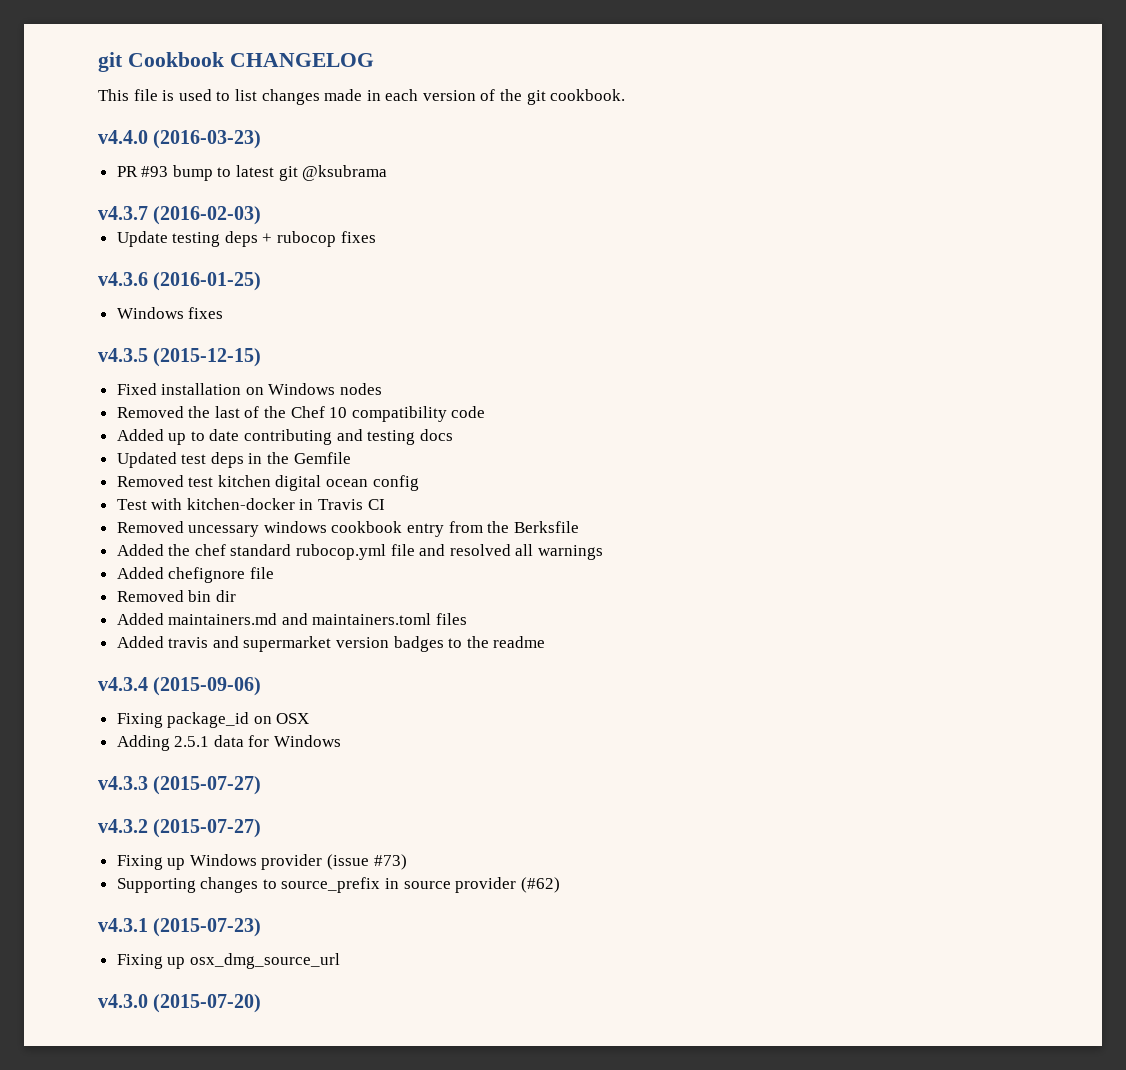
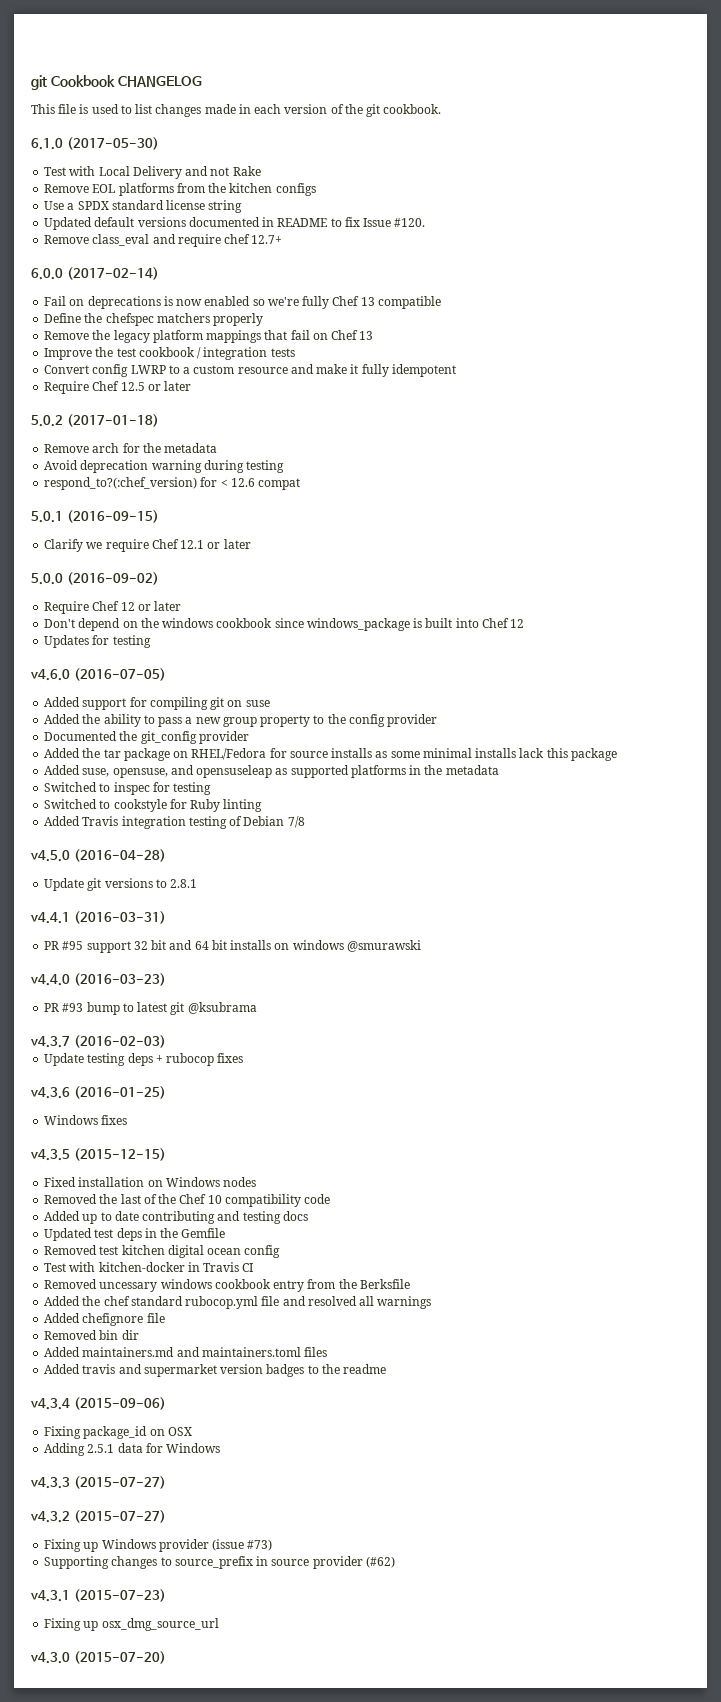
+ 6.1.0 (2017-05-30)
+ Test with Local Delivery and not Rake
+ Remove EOL platforms from the kitchen configs
+ Use a SPDX standard license string
+ Updated default versions documented in README to fix Issue #120.
+ Remove class_eval and require chef 12.7+
+ 6.0.0 (2017-02-14)
+ Fail on deprecations is now enabled so we're fully Chef 13 compatible
+ Define the chefspec matchers properly
+ Remove the legacy platform mappings that fail on Chef 13
+ Improve the test cookbook / integration tests
+ Convert config LWRP to a custom resource and make it fully idempotent
+ Require Chef 12.5 or later
+ 5.0.2 (2017-01-18)
+ Remove arch for the metadata
+ Avoid deprecation warning during testing
+ respond_to?(:chef_version) for < 12.6 compat
+ 5.0.1 (2016-09-15)
+ Clarify we require Chef 12.1 or later
+ 5.0.0 (2016-09-02)
+ Require Chef 12 or later
+ Don't depend on the windows cookbook since windows_package is built into Chef 12
+ Updates for testing
+ v4.6.0 (2016-07-05)
+ Added support for compiling git on suse
+ Added the ability to pass a new group property to the config provider
+ Documented the git_config provider
+ Added the tar package on RHEL/Fedora for source installs as some minimal installs lack this package
+ Added suse, opensuse, and opensuseleap as supported platforms in the metadata
+ Switched to inspec for testing
+ Switched to cookstyle for Ruby linting
+ Added Travis integration testing of Debian 7/8
+ v4.5.0 (2016-04-28)
+ Update git versions to 2.8.1
+ v4.4.1 (2016-03-31)
+ PR #95 support 32 bit and 64 bit installs on windows @smurawski

